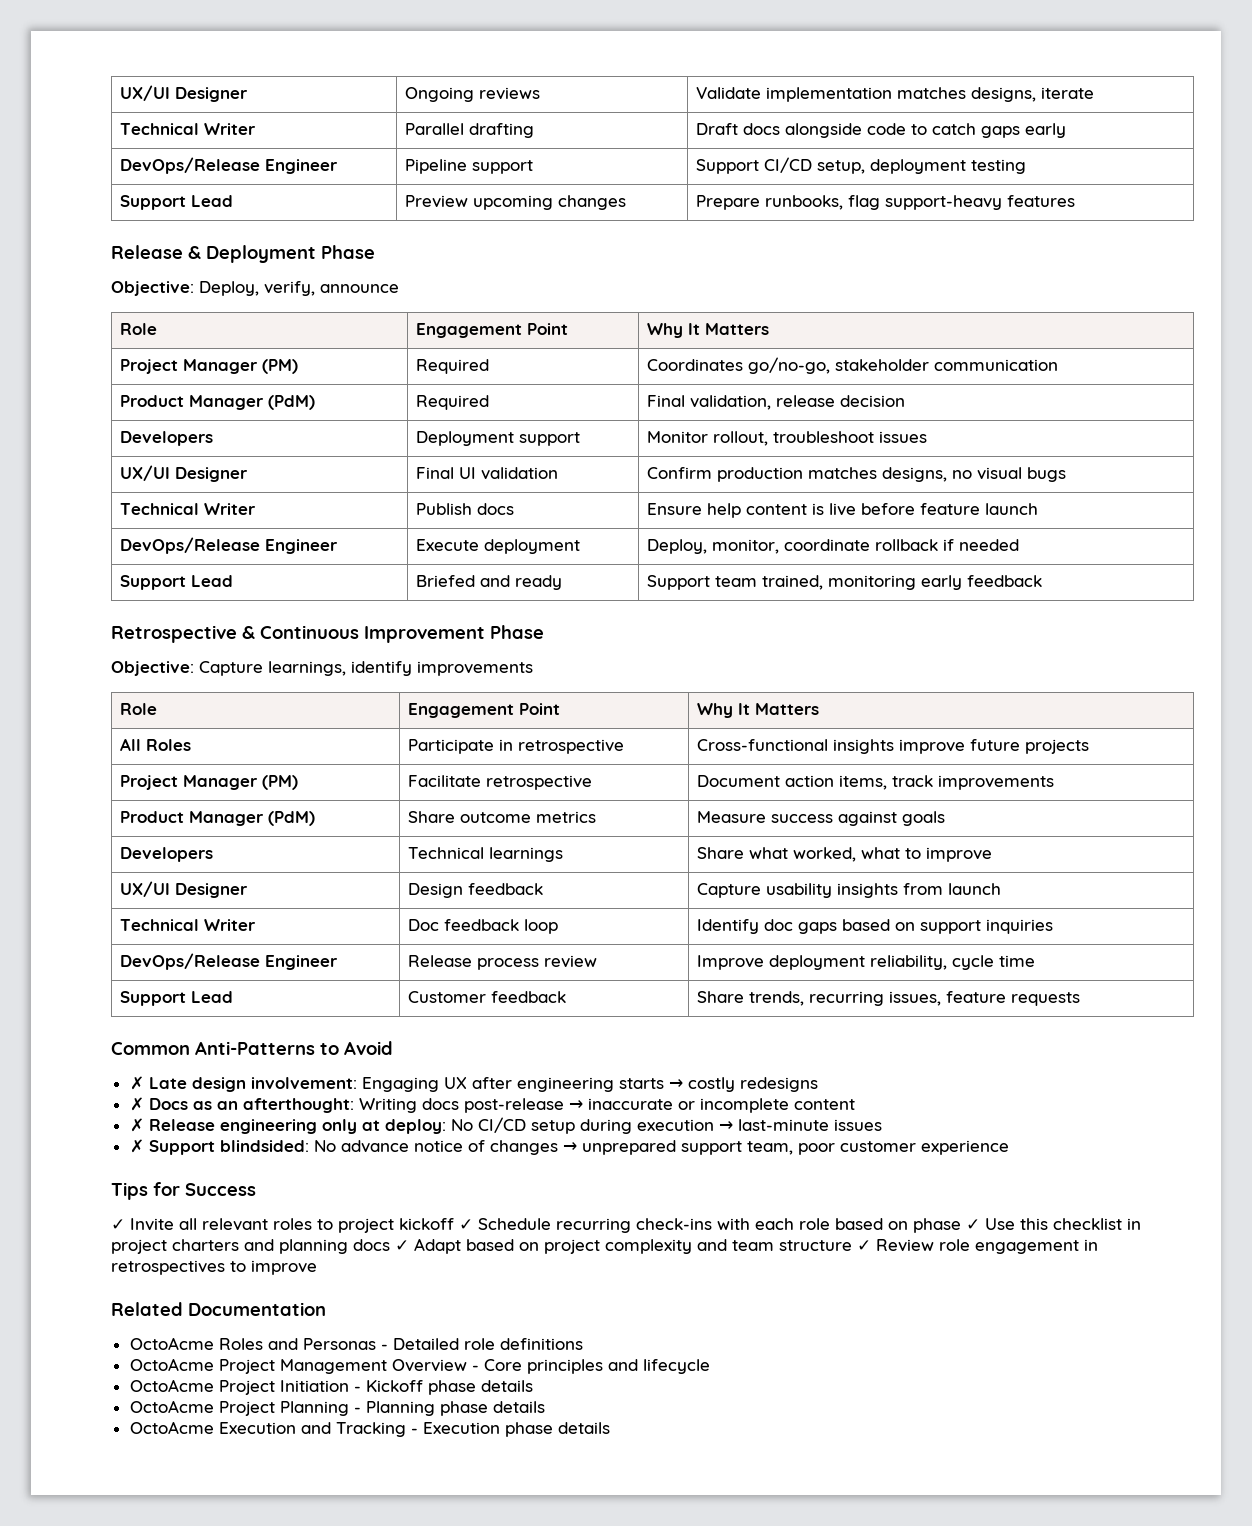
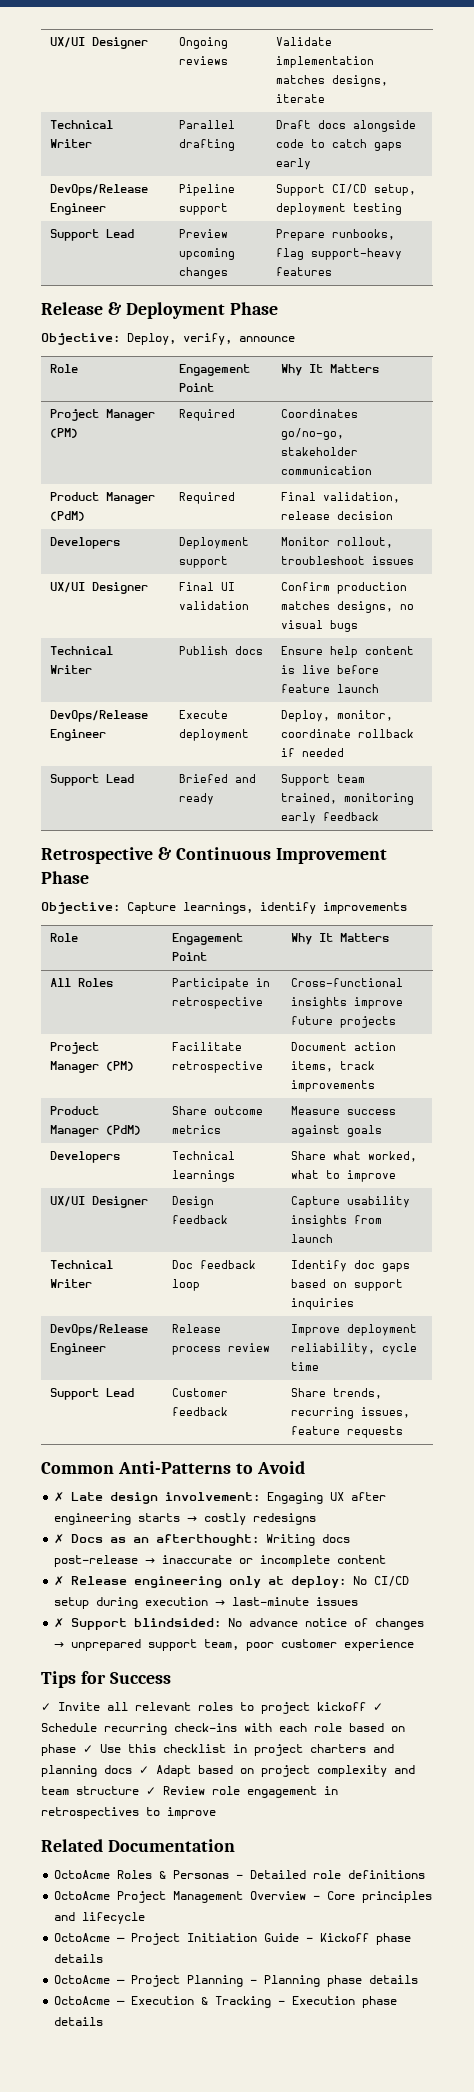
- OctoAcme Roles and Personas - Detailed role definitions
+ OctoAcme Roles & Personas - Detailed role definitions
- OctoAcme Project Initiation - Kickoff phase details
+ OctoAcme — Project Initiation Guide - Kickoff phase details
- OctoAcme Project Planning - Planning phase details
+ OctoAcme — Project Planning - Planning phase details
- OctoAcme Execution and Tracking - Execution phase details
+ OctoAcme — Execution & Tracking - Execution phase details

